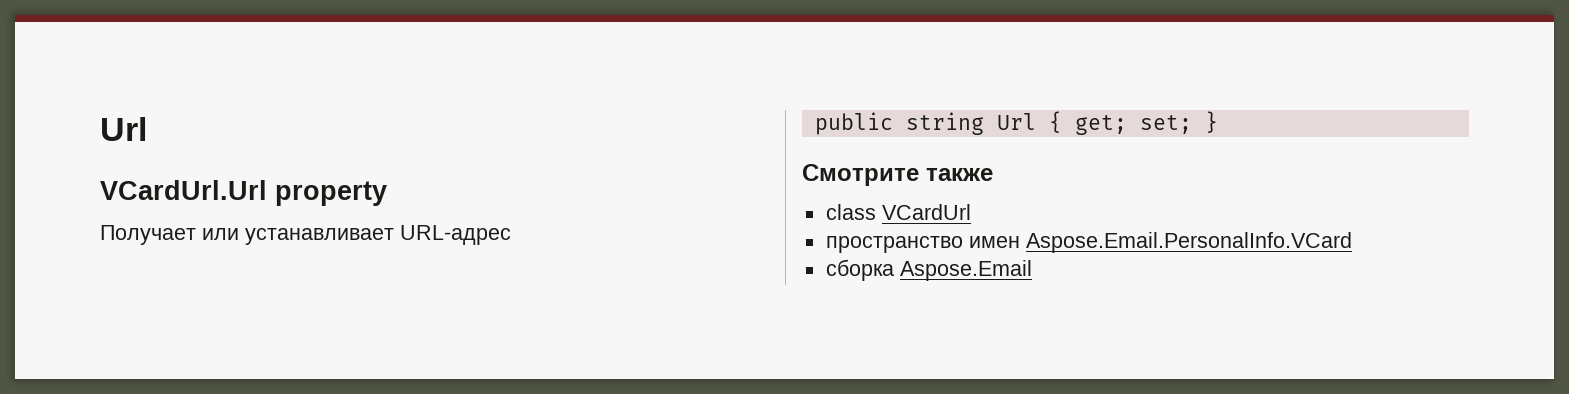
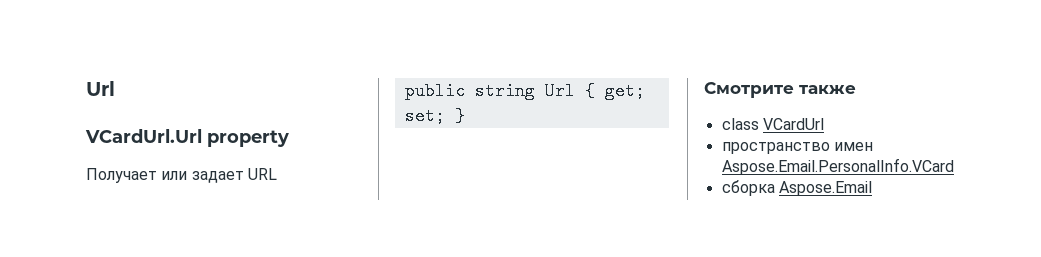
- Получает или устанавливает URL-адрес
+ Получает или задает URL

